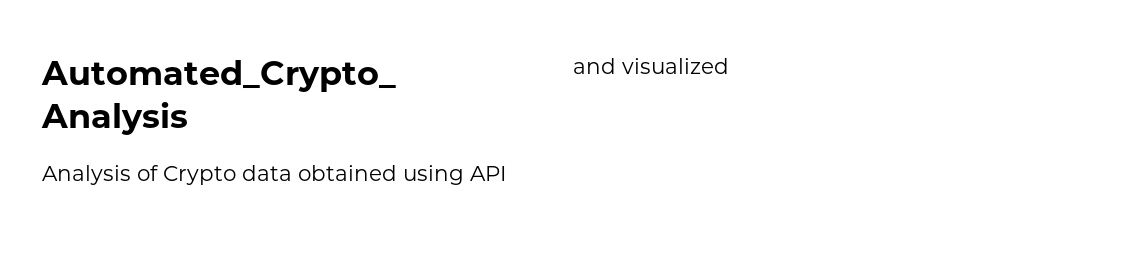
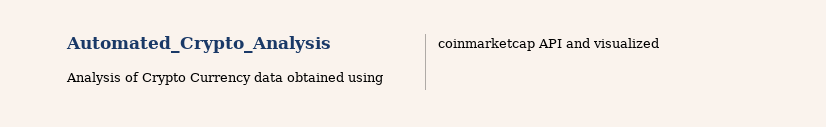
- Analysis of Crypto data obtained using API and visualized
+ Analysis of Crypto Currency data obtained using coinmarketcap API and visualized

